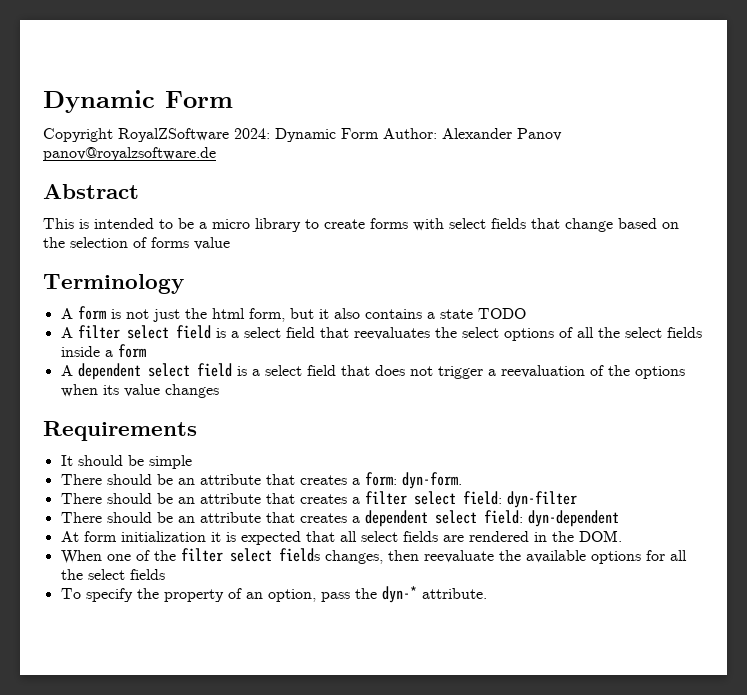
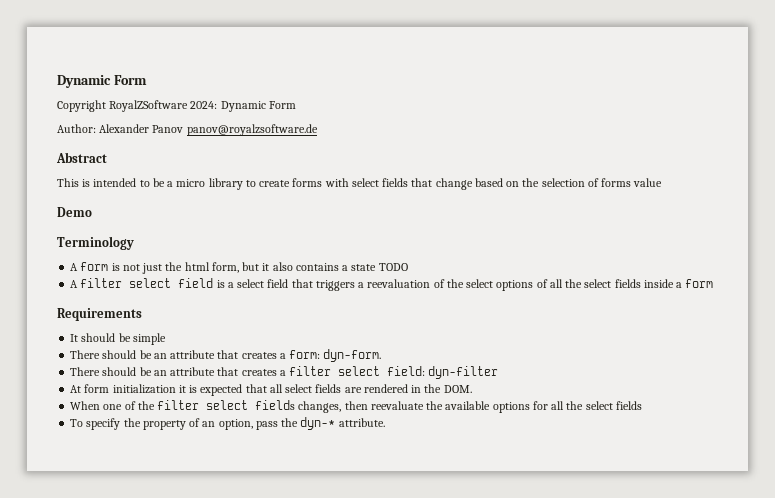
- Copyright RoyalZSoftware 2024: Dynamic Form Author: Alexander Panov panov@royalzsoftware.de
+ Copyright RoyalZSoftware 2024: Dynamic Form
+ Author: Alexander Panov panov@royalzsoftware.de
+ Demo
- A filter select field is a select field that reevaluates the select options of all the select fields inside a form
+ A filter select field is a select field that triggers a reevaluation of the select options of all the select fields inside a form
- A dependent select field is a select field that does not trigger a reevaluation of the options when its value changes
- There should be an attribute that creates a dependent select field: dyn-dependent

